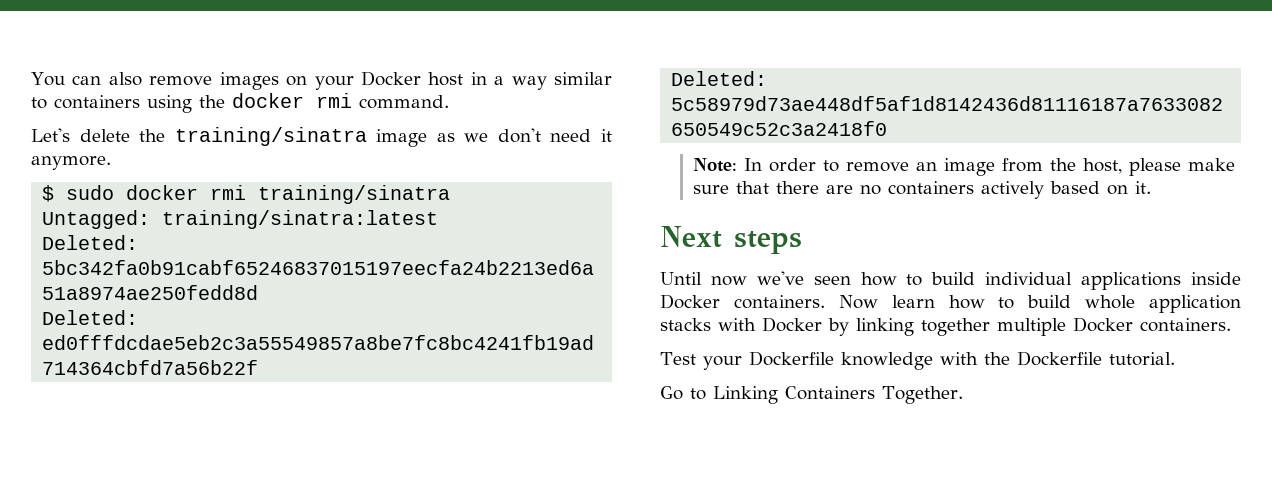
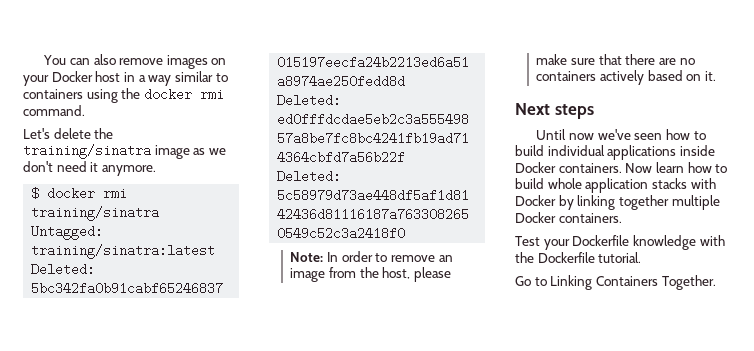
- $ sudo docker rmi training/sinatra
+ $ docker rmi training/sinatra

